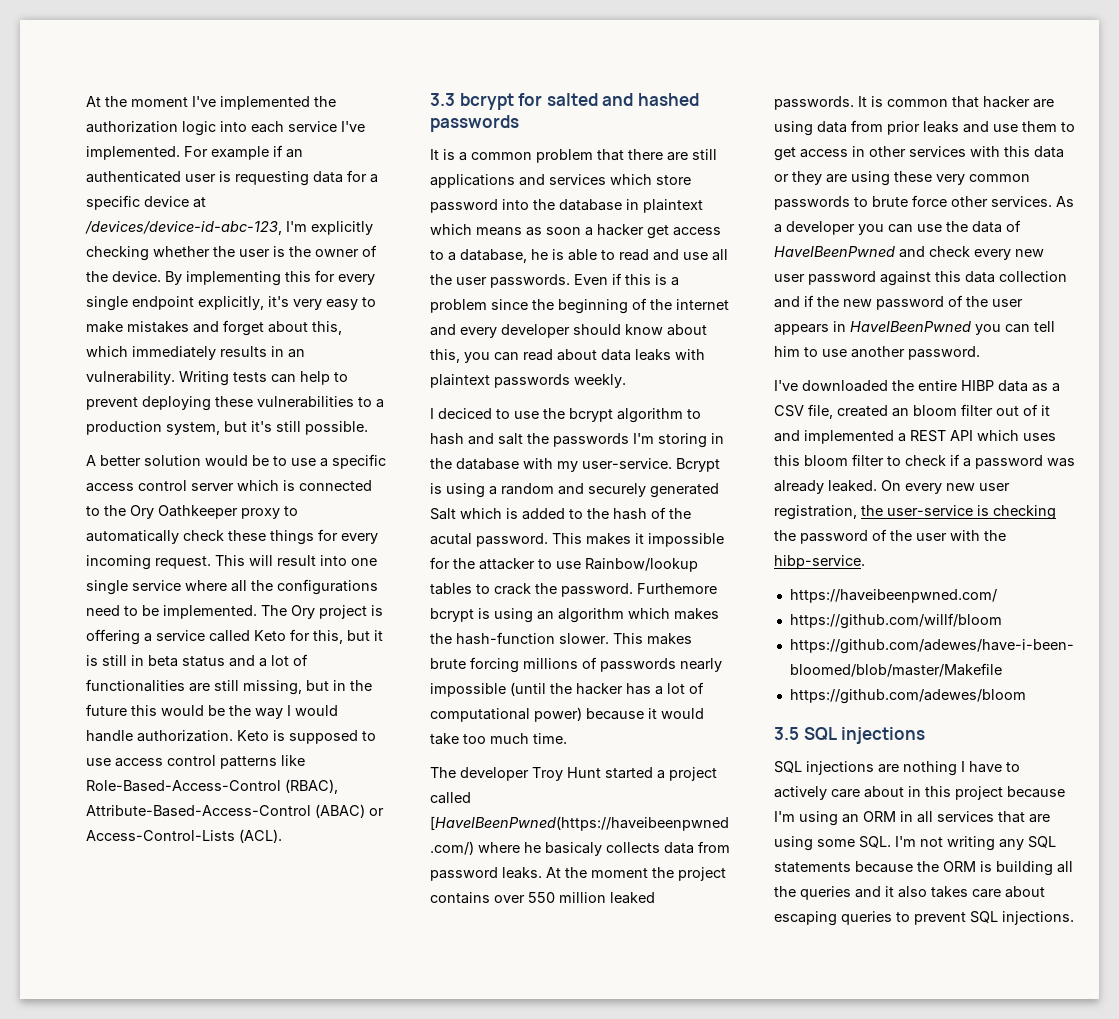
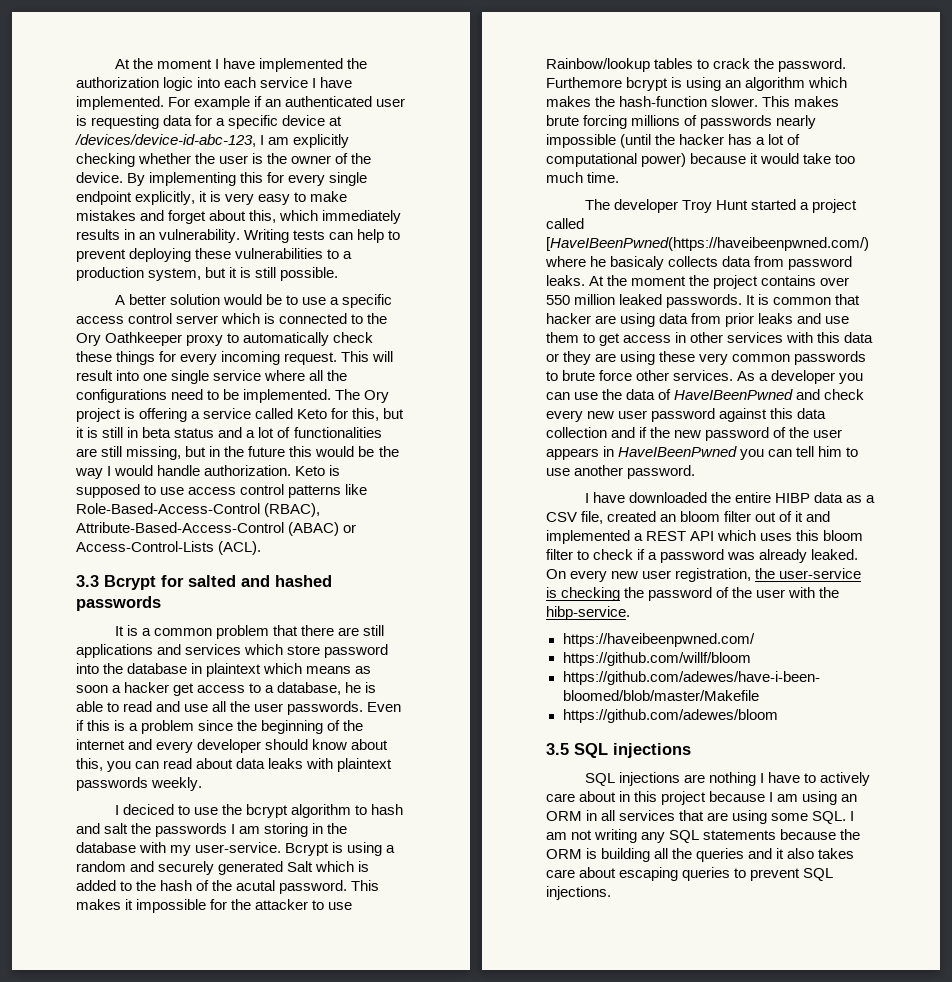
- At the moment I've implemented the authorization logic into each service I've implemented.
+ At the moment I have implemented the authorization logic into each service I have implemented.
- For example if an authenticated user is requesting data for a specific device at /devices/device-id-abc-123, I'm explicitly checking whether the user is the owner of the device.
+ For example if an authenticated user is requesting data for a specific device at /devices/device-id-abc-123, I am explicitly checking whether the user is the owner of the device.
- By implementing this for every single endpoint explicitly, it's very easy to make mistakes and forget about this, which immediately results in an vulnerability.
+ By implementing this for every single endpoint explicitly, it is very easy to make mistakes and forget about this, which immediately results in an vulnerability.
- Writing tests can help to prevent deploying these vulnerabilities to a production system, but it's still possible.
+ Writing tests can help to prevent deploying these vulnerabilities to a production system, but it is still possible.
- 3.3 bcrypt for salted and hashed passwords
+ 3.3 Bcrypt for salted and hashed passwords
- I deciced to use the bcrypt algorithm to hash and salt the passwords I'm storing in the database with my user-service.
+ I deciced to use the bcrypt algorithm to hash and salt the passwords I am storing in the database with my user-service.
- I've downloaded the entire HIBP data as a CSV file, created an bloom filter out of it and implemented a REST API which uses this bloom filter to check if a password was already leaked.
+ I have downloaded the entire HIBP data as a CSV file, created an bloom filter out of it and implemented a REST API which uses this bloom filter to check if a password was already leaked.
- SQL injections are nothing I have to actively care about in this project because I'm using an ORM in all services that are using some SQL. I'm not writing any SQL statements because the ORM is building all the queries and it also takes care about escaping queries to prevent SQL injections.
+ SQL injections are nothing I have to actively care about in this project because I am using an ORM in all services that are using some SQL. I am not writing any SQL statements because the ORM is building all the queries and it also takes care about escaping queries to prevent SQL injections.

